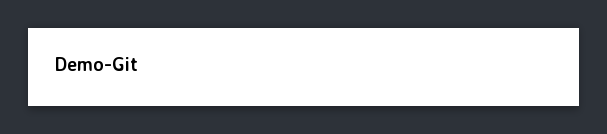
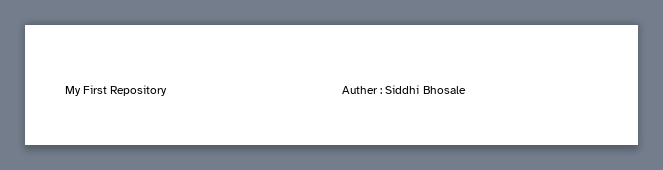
- Demo-Git
+ My First Repository
+ Auther : Siddhi Bhosale

